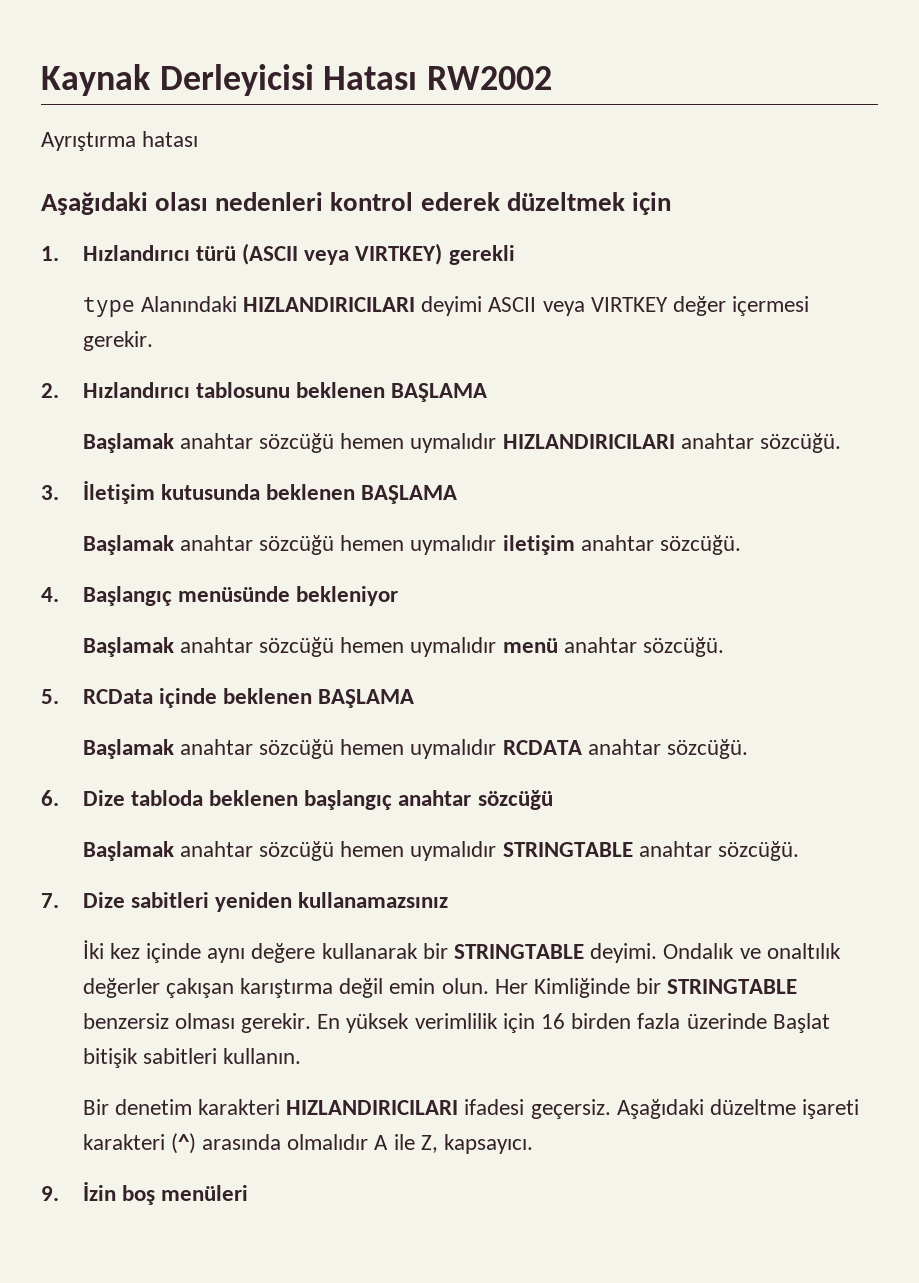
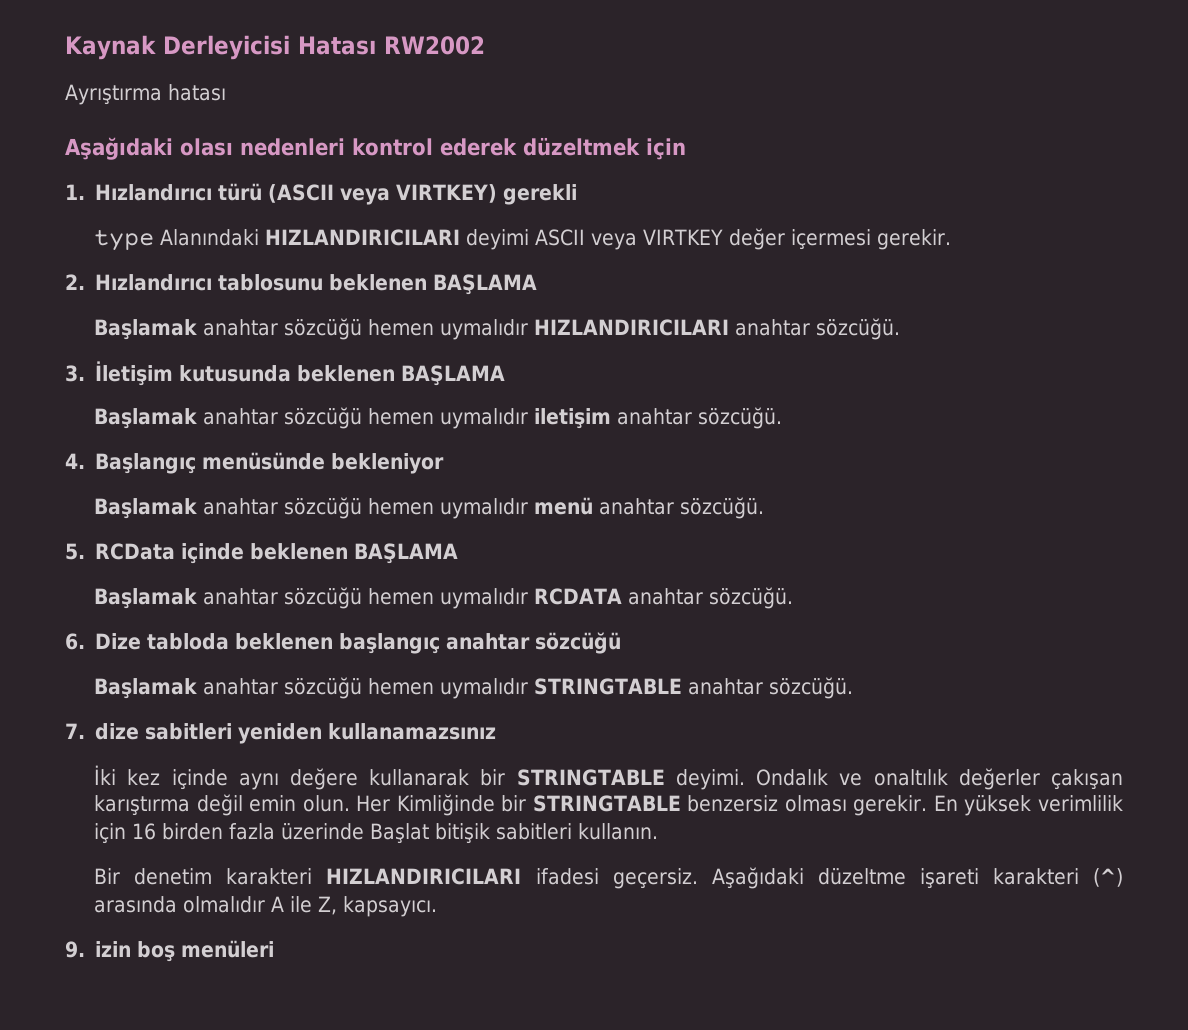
- 7. Dize sabitleri yeniden kullanamazsınız
+ 7. dize sabitleri yeniden kullanamazsınız
- 9. İzin boş menüleri
+ 9. izin boş menüleri

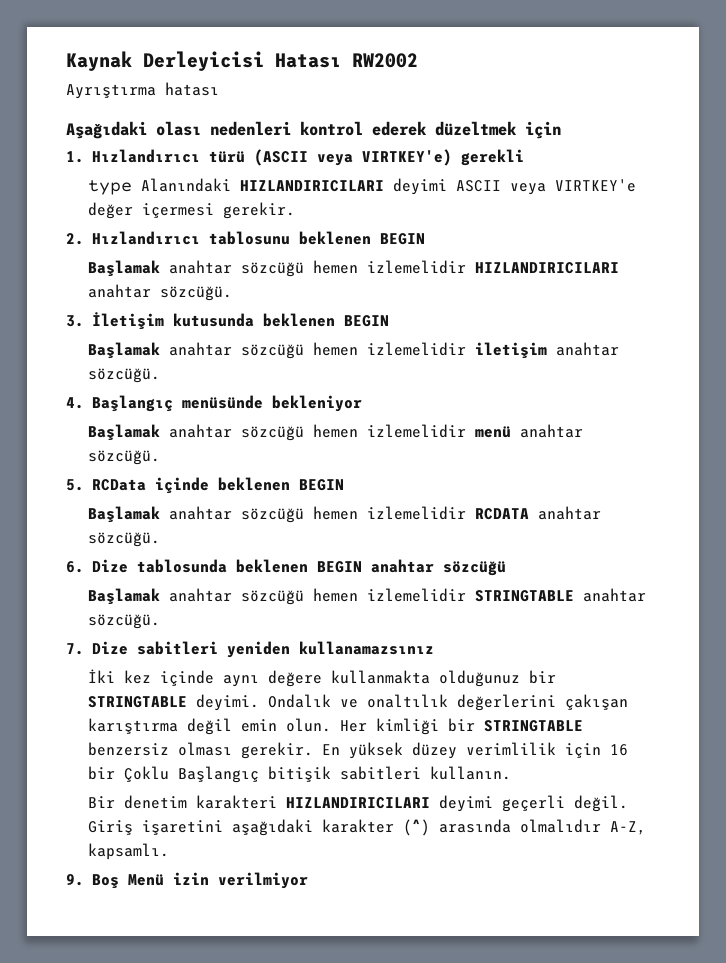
- 1. Hızlandırıcı türü (ASCII veya VIRTKEY) gerekli
+ 1. Hızlandırıcı türü (ASCII veya VIRTKEY'e) gerekli
- type Alanındaki HIZLANDIRICILARI deyimi ASCII veya VIRTKEY değer içermesi gerekir.
+ type Alanındaki HIZLANDIRICILARI deyimi ASCII veya VIRTKEY'e değer içermesi gerekir.
- 2. Hızlandırıcı tablosunu beklenen BAŞLAMA
- Başlamak anahtar sözcüğü hemen uymalıdır HIZLANDIRICILARI anahtar sözcüğü.
+ 2. Hızlandırıcı tablosunu beklenen BEGIN
+ Başlamak anahtar sözcüğü hemen izlemelidir HIZLANDIRICILARI anahtar sözcüğü.
- 3. İletişim kutusunda beklenen BAŞLAMA
- Başlamak anahtar sözcüğü hemen uymalıdır iletişim anahtar sözcüğü.
+ 3. İletişim kutusunda beklenen BEGIN
+ Başlamak anahtar sözcüğü hemen izlemelidir iletişim anahtar sözcüğü.
- Başlamak anahtar sözcüğü hemen uymalıdır menü anahtar sözcüğü.
+ Başlamak anahtar sözcüğü hemen izlemelidir menü anahtar sözcüğü.
- 5. RCData içinde beklenen BAŞLAMA
- Başlamak anahtar sözcüğü hemen uymalıdır RCDATA anahtar sözcüğü.
+ 5. RCData içinde beklenen BEGIN
+ Başlamak anahtar sözcüğü hemen izlemelidir RCDATA anahtar sözcüğü.
- 6. Dize tabloda beklenen başlangıç anahtar sözcüğü
+ 6. Dize tablosunda beklenen BEGIN anahtar sözcüğü
- Başlamak anahtar sözcüğü hemen uymalıdır STRINGTABLE anahtar sözcüğü.
+ Başlamak anahtar sözcüğü hemen izlemelidir STRINGTABLE anahtar sözcüğü.
- 7. dize sabitleri yeniden kullanamazsınız
+ 7. Dize sabitleri yeniden kullanamazsınız
- İki kez içinde aynı değere kullanarak bir STRINGTABLE deyimi.
+ İki kez içinde aynı değere kullanmakta olduğunuz bir STRINGTABLE deyimi.
- Ondalık ve onaltılık değerler çakışan karıştırma değil emin olun.
+ Ondalık ve onaltılık değerlerini çakışan karıştırma değil emin olun.
- Her Kimliğinde bir STRINGTABLE benzersiz olması gerekir.
+ Her kimliği bir STRINGTABLE benzersiz olması gerekir.
- En yüksek verimlilik için 16 birden fazla üzerinde Başlat bitişik sabitleri kullanın.
+ En yüksek düzey verimlilik için 16 bir Çoklu Başlangıç bitişik sabitleri kullanın.
- Bir denetim karakteri HIZLANDIRICILARI ifadesi geçersiz. Aşağıdaki düzeltme işareti karakteri (^) arasında olmalıdır A ile Z, kapsayıcı.
- 9. izin boş menüleri
+ Bir denetim karakteri HIZLANDIRICILARI deyimi geçerli değil. Giriş işaretini aşağıdaki karakter (^) arasında olmalıdır A-Z, kapsamlı.
+ 9. Boş Menü izin verilmiyor

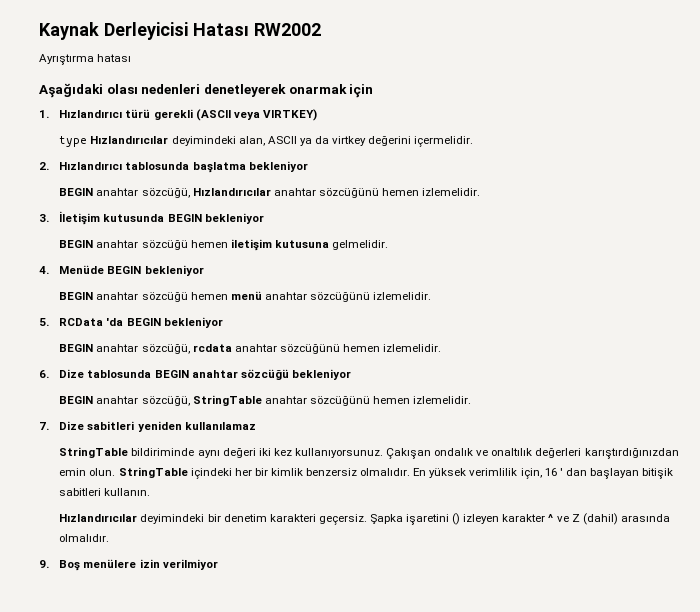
- Aşağıdaki olası nedenleri kontrol ederek düzeltmek için
+ Aşağıdaki olası nedenleri denetleyerek onarmak için
- 1. Hızlandırıcı türü (ASCII veya VIRTKEY'e) gerekli
+ 1. Hızlandırıcı türü gerekli (ASCII veya VIRTKEY)
- type Alanındaki HIZLANDIRICILARI deyimi ASCII veya VIRTKEY'e değer içermesi gerekir.
- 2. Hızlandırıcı tablosunu beklenen BEGIN
- Başlamak anahtar sözcüğü hemen izlemelidir HIZLANDIRICILARI anahtar sözcüğü.
+ type Hızlandırıcılar deyimindeki alan, ASCII ya da virtkey değerini içermelidir.
+ 2. Hızlandırıcı tablosunda başlatma bekleniyor
+ BEGIN anahtar sözcüğü, Hızlandırıcılar anahtar sözcüğünü hemen izlemelidir.
- 3. İletişim kutusunda beklenen BEGIN
- Başlamak anahtar sözcüğü hemen izlemelidir iletişim anahtar sözcüğü.
+ 3. İletişim kutusunda BEGIN bekleniyor
+ BEGIN anahtar sözcüğü hemen iletişim kutusuna gelmelidir.
- 4. Başlangıç menüsünde bekleniyor
- Başlamak anahtar sözcüğü hemen izlemelidir menü anahtar sözcüğü.
+ 4. Menüde BEGIN bekleniyor
+ BEGIN anahtar sözcüğü hemen menü anahtar sözcüğünü izlemelidir.
- 5. RCData içinde beklenen BEGIN
- Başlamak anahtar sözcüğü hemen izlemelidir RCDATA anahtar sözcüğü.
+ 5. RCData 'da BEGIN bekleniyor
+ BEGIN anahtar sözcüğü, rcdata anahtar sözcüğünü hemen izlemelidir.
- 6. Dize tablosunda beklenen BEGIN anahtar sözcüğü
- Başlamak anahtar sözcüğü hemen izlemelidir STRINGTABLE anahtar sözcüğü.
- 7. Dize sabitleri yeniden kullanamazsınız
- İki kez içinde aynı değere kullanmakta olduğunuz bir STRINGTABLE deyimi. Ondalık ve onaltılık değerlerini çakışan karıştırma değil emin olun. Her kimliği bir STRINGTABLE benzersiz olması gerekir. En yüksek düzey verimlilik için 16 bir Çoklu Başlangıç bitişik sabitleri kullanın.
- Bir denetim karakteri HIZLANDIRICILARI deyimi geçerli değil. Giriş işaretini aşağıdaki karakter (^) arasında olmalıdır A-Z, kapsamlı.
+ 6. Dize tablosunda BEGIN anahtar sözcüğü bekleniyor
+ BEGIN anahtar sözcüğü, StringTable anahtar sözcüğünü hemen izlemelidir.
+ 7. Dize sabitleri yeniden kullanılamaz
+ StringTable bildiriminde aynı değeri iki kez kullanıyorsunuz. Çakışan ondalık ve onaltılık değerleri karıştırdığınızdan emin olun. StringTable içindeki her bir kimlik benzersiz olmalıdır. En yüksek verimlilik için, 16 ' dan başlayan bitişik sabitleri kullanın.
+ Hızlandırıcılar deyimindeki bir denetim karakteri geçersiz. Şapka işaretini () izleyen karakter ^ ve Z (dahil) arasında olmalıdır.
- 9. Boş Menü izin verilmiyor
+ 9. Boş menülere izin verilmiyor

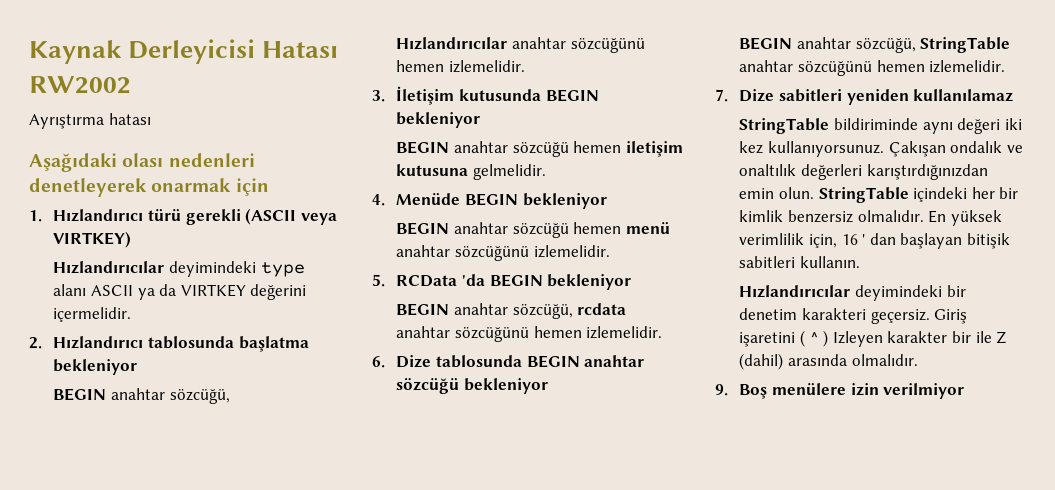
- type Hızlandırıcılar deyimindeki alan, ASCII ya da virtkey değerini içermelidir.
+ Hızlandırıcılar deyimindeki type alanı ASCII ya da VIRTKEY değerini içermelidir.
- Şapka işaretini () izleyen karakter ^ ve Z (dahil) arasında olmalıdır.
+ Giriş işaretini ( ^ ) Izleyen karakter bir ile Z (dahil) arasında olmalıdır.

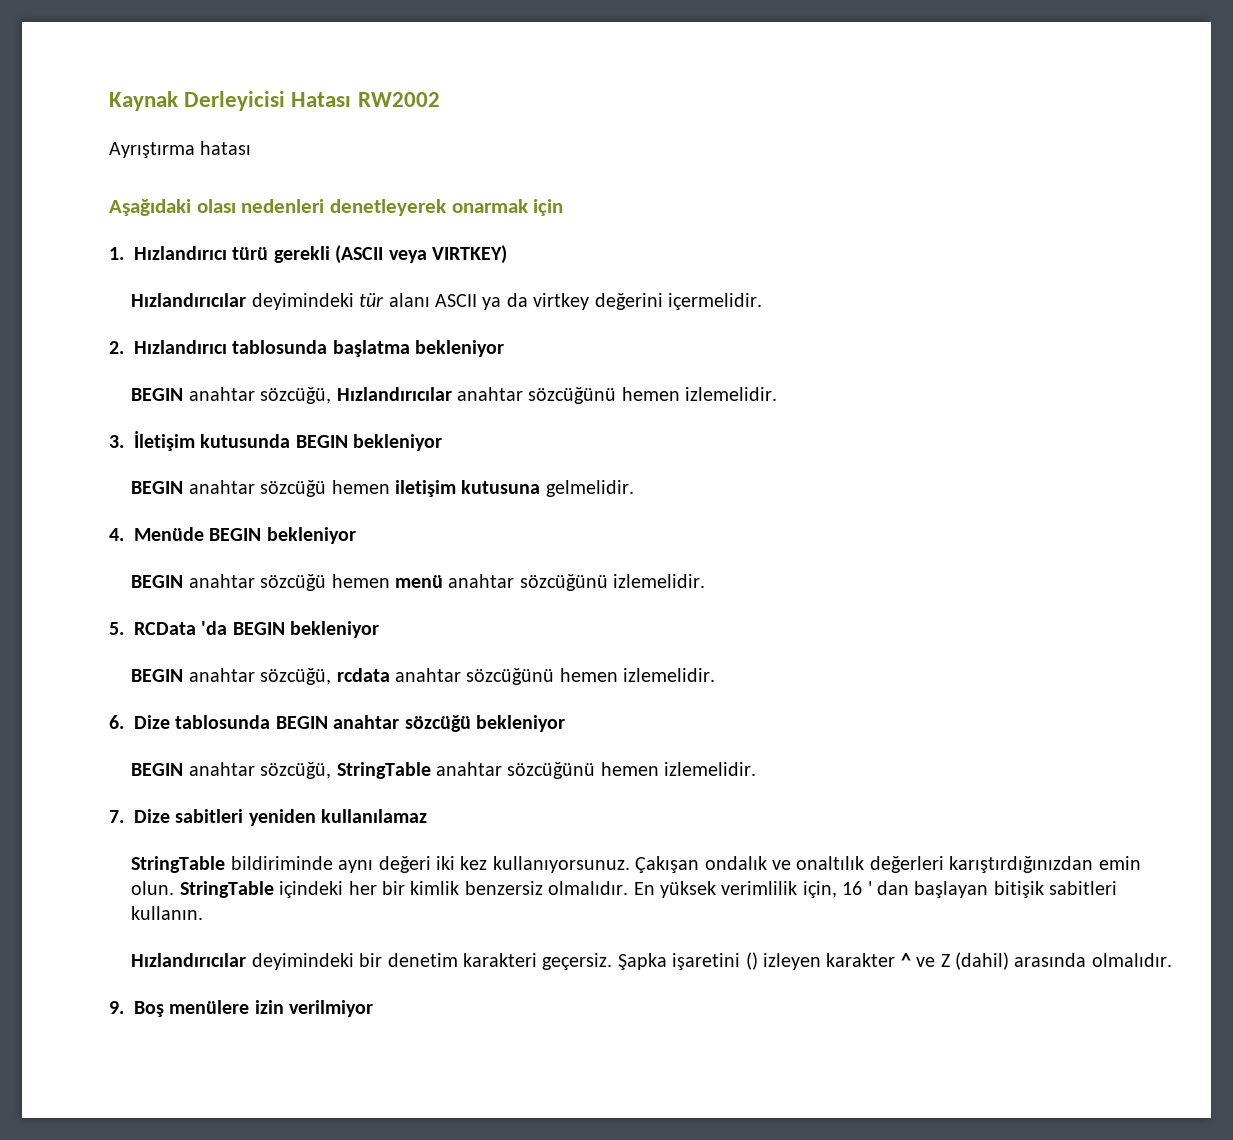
- Hızlandırıcılar deyimindeki type alanı ASCII ya da VIRTKEY değerini içermelidir.
+ Hızlandırıcılar deyimindeki tür alanı ASCII ya da virtkey değerini içermelidir.
- Giriş işaretini ( ^ ) Izleyen karakter bir ile Z (dahil) arasında olmalıdır.
+ Şapka işaretini () izleyen karakter ^ ve Z (dahil) arasında olmalıdır.

